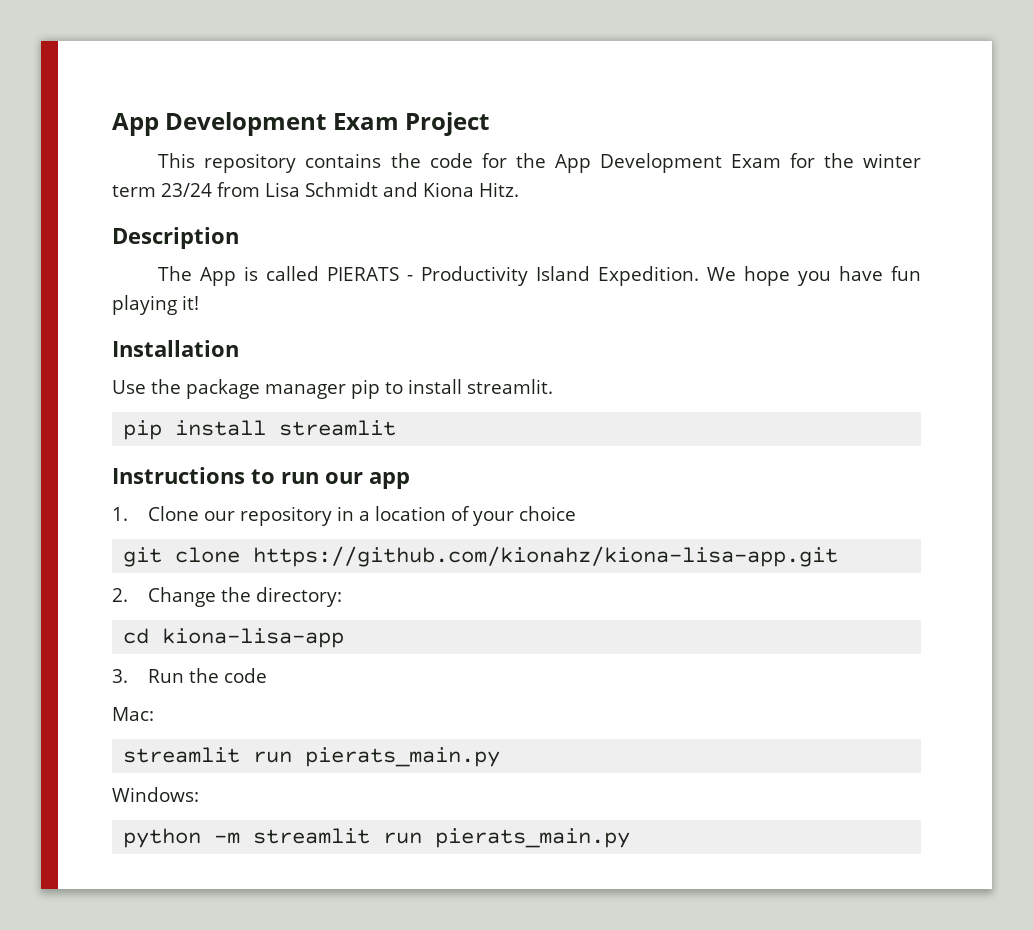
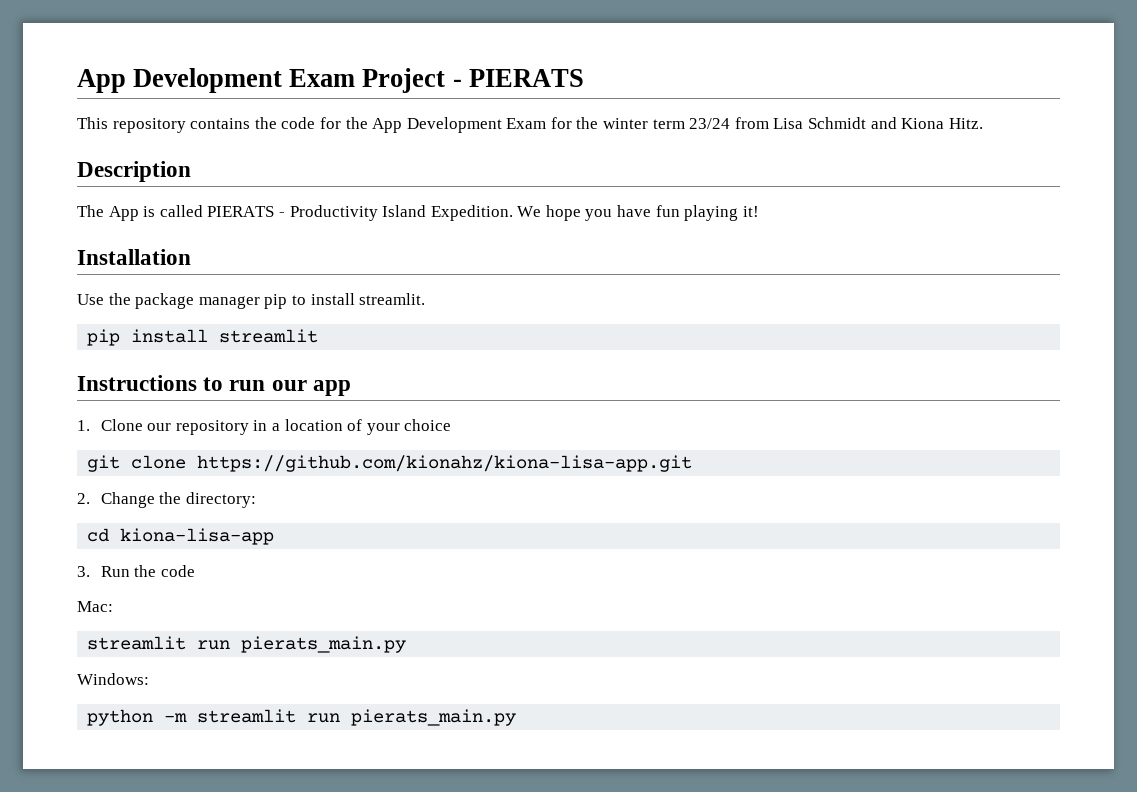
- App Development Exam Project
+ App Development Exam Project - PIERATS

